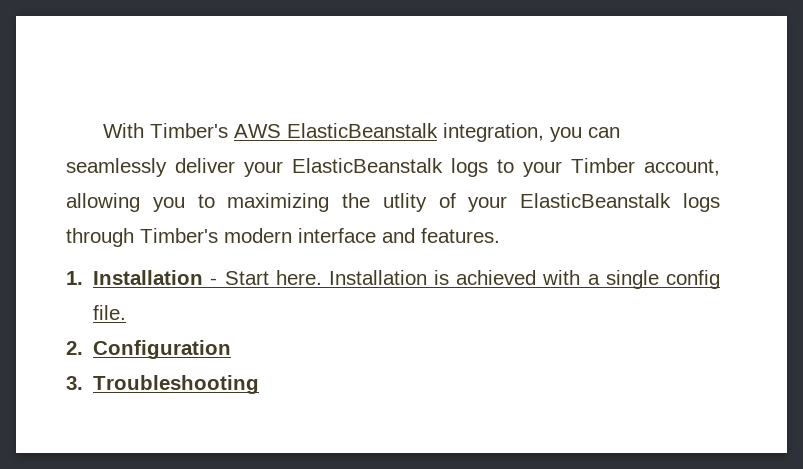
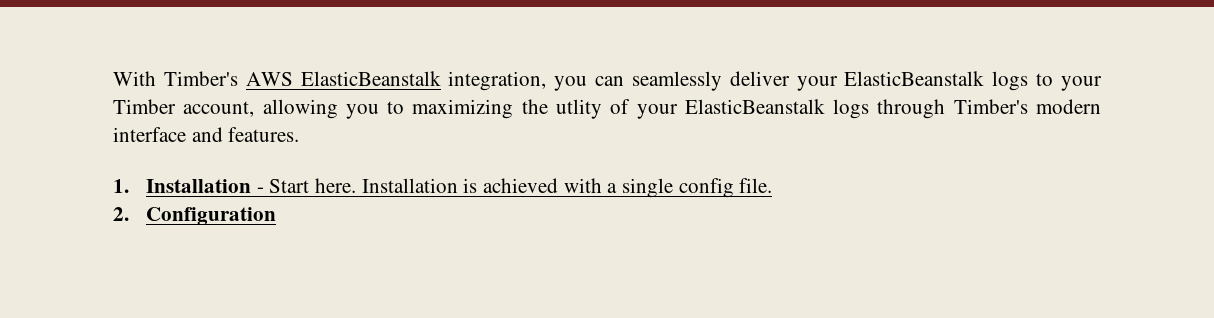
- 3. Troubleshooting

